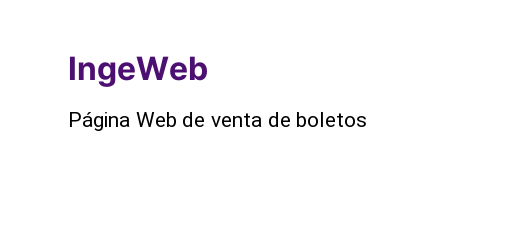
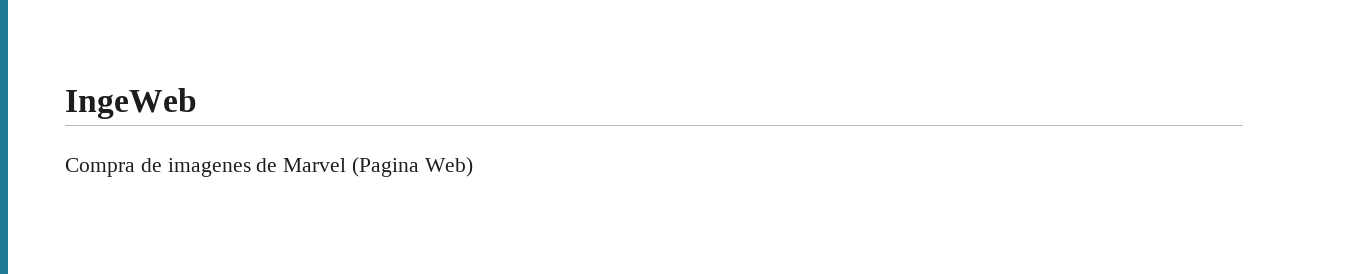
- Página Web de venta de boletos
+ Compra de imagenes de Marvel (Pagina Web)

